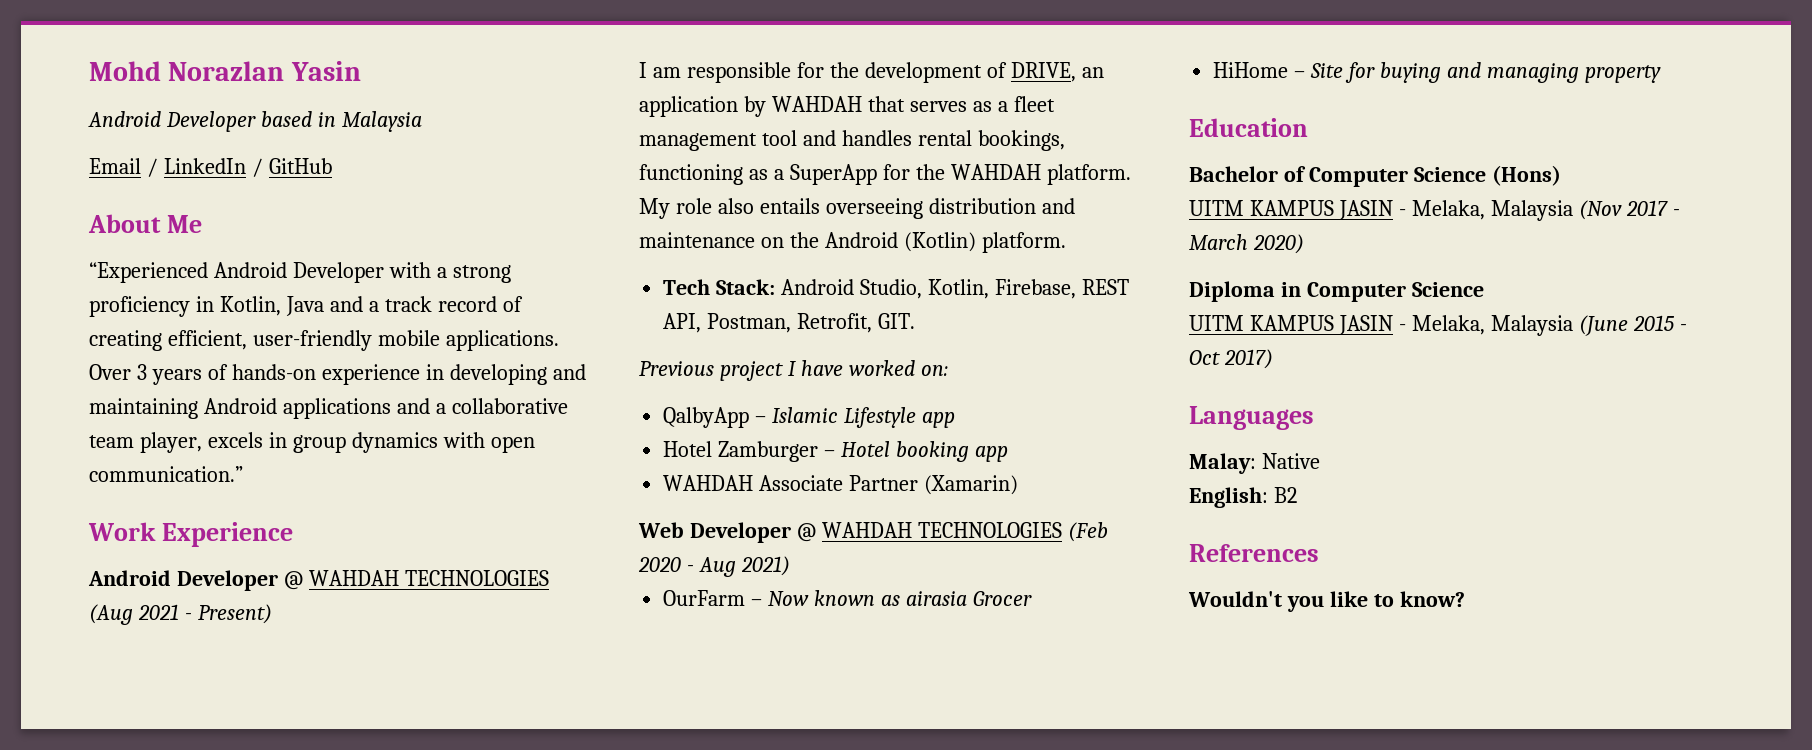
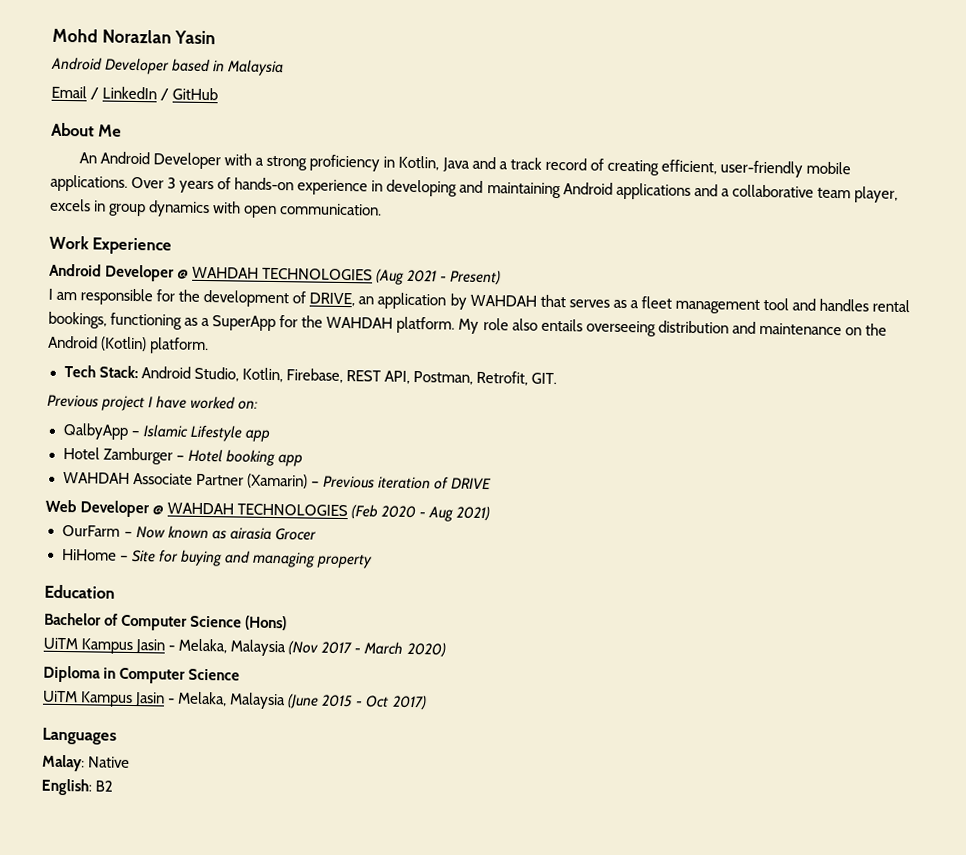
- “Experienced Android Developer with a strong proficiency in Kotlin, Java and a track record of creating efficient, user-friendly mobile applications.
+ An Android Developer with a strong proficiency in Kotlin, Java and a track record of creating efficient, user-friendly mobile applications.
- Over 3 years of hands-on experience in developing and maintaining Android applications and a collaborative team player, excels in group dynamics with open communication.”
+ Over 3 years of hands-on experience in developing and maintaining Android applications and a collaborative team player, excels in group dynamics with open communication.
- WAHDAH Associate Partner (Xamarin)
+ WAHDAH Associate Partner (Xamarin) – Previous iteration of DRIVE
- UITM KAMPUS JASIN - Melaka, Malaysia (Nov 2017 - March 2020)
+ UiTM Kampus Jasin - Melaka, Malaysia (Nov 2017 - March 2020)
- UITM KAMPUS JASIN - Melaka, Malaysia (June 2015 - Oct 2017)
+ UiTM Kampus Jasin - Melaka, Malaysia (June 2015 - Oct 2017)
- References
- Wouldn't you like to know?

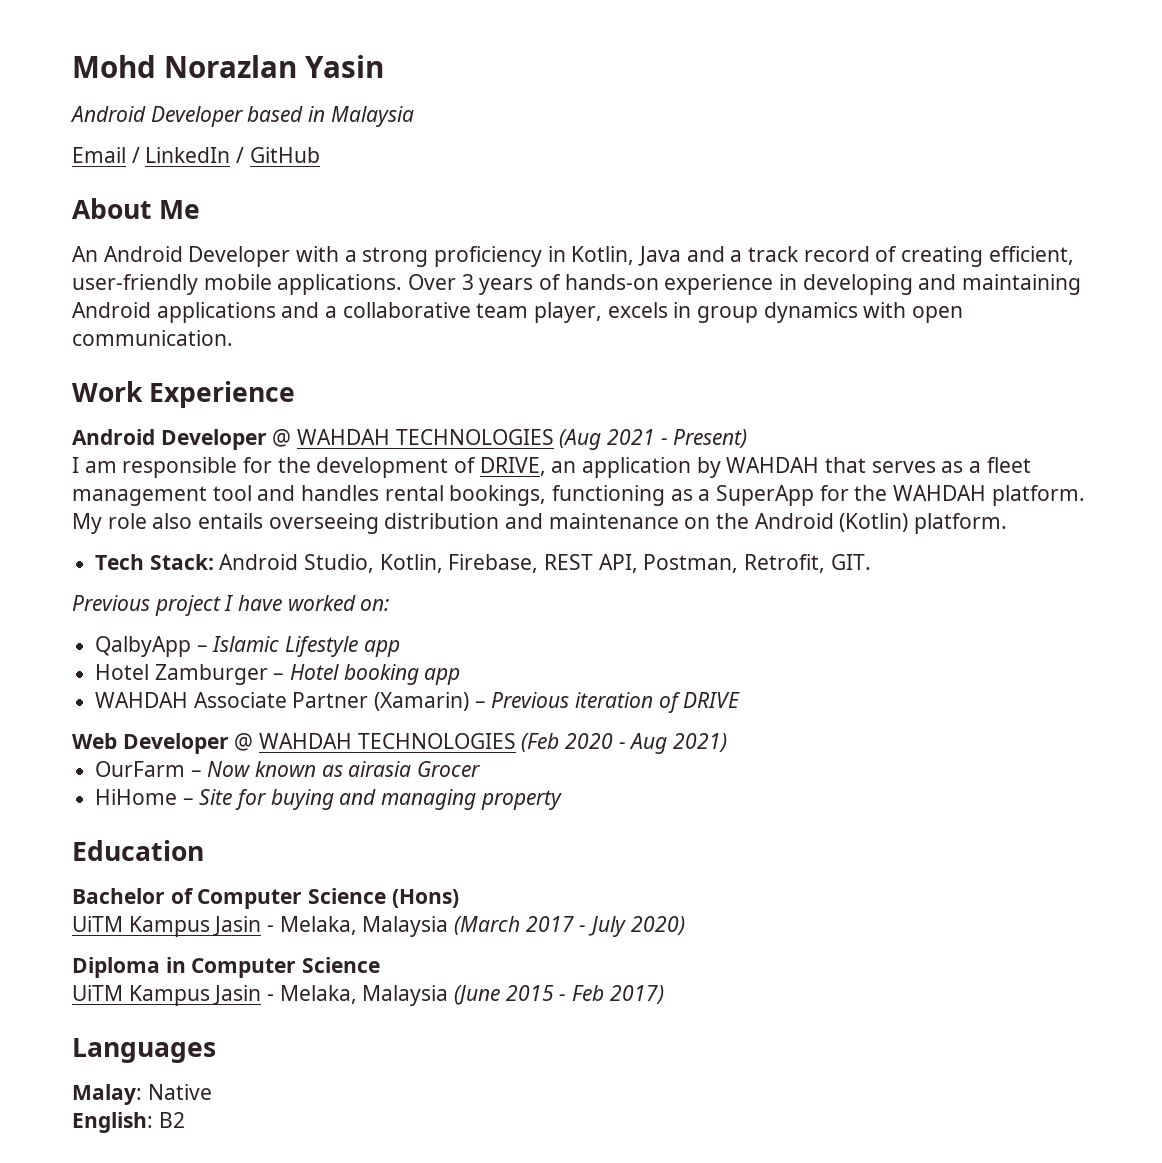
- UiTM Kampus Jasin - Melaka, Malaysia (Nov 2017 - March 2020)
+ UiTM Kampus Jasin - Melaka, Malaysia (March 2017 - July 2020)
- UiTM Kampus Jasin - Melaka, Malaysia (June 2015 - Oct 2017)
+ UiTM Kampus Jasin - Melaka, Malaysia (June 2015 - Feb 2017)

